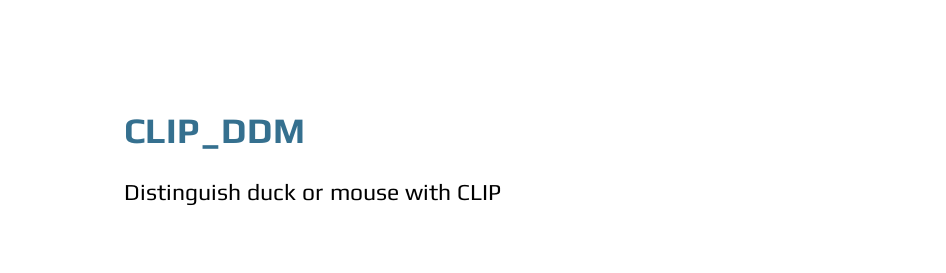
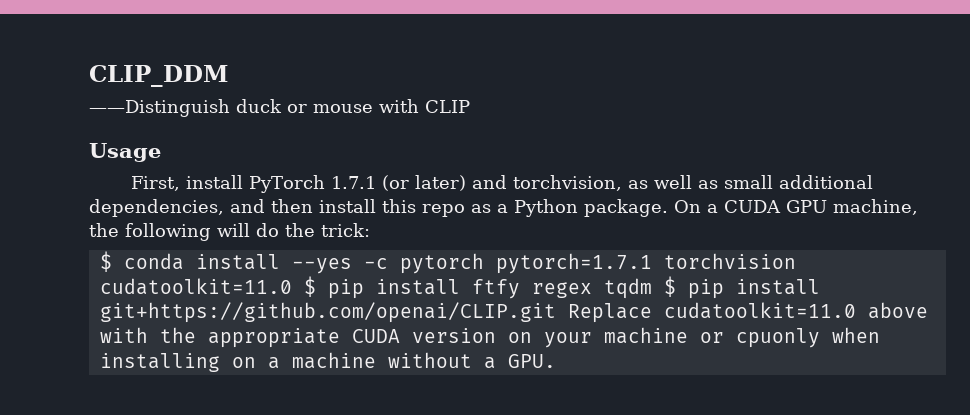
- Distinguish duck or mouse with CLIP
+ ——Distinguish duck or mouse with CLIP
+ Usage
+ First, install PyTorch 1.7.1 (or later) and torchvision, as well as small additional dependencies, and then install this repo as a Python package. On a CUDA GPU machine, the following will do the trick:
+ $ conda install --yes -c pytorch pytorch=1.7.1 torchvision cudatoolkit=11.0 $ pip install ftfy regex tqdm $ pip install git+https://github.com/openai/CLIP.git Replace cudatoolkit=11.0 above with the appropriate CUDA version on your machine or cpuonly when installing on a machine without a GPU.

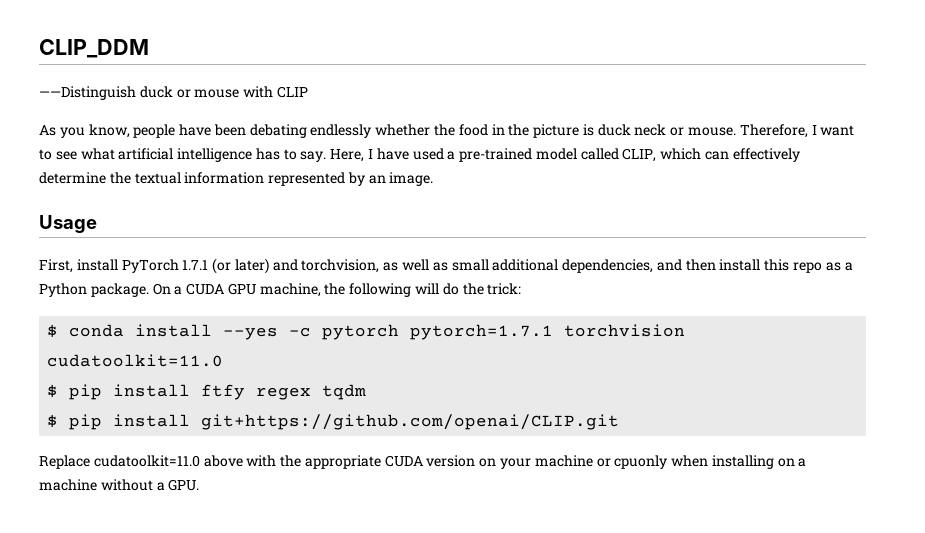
+ As you know, people have been debating endlessly whether the food in the picture is duck neck or mouse. Therefore, I want to see what artificial intelligence has to say. Here, I have used a pre-trained model called CLIP, which can effectively determine the textual information represented by an image.
- $ conda install --yes -c pytorch pytorch=1.7.1 torchvision cudatoolkit=11.0 $ pip install ftfy regex tqdm $ pip install git+https://github.com/openai/CLIP.git Replace cudatoolkit=11.0 above with the appropriate CUDA version on your machine or cpuonly when installing on a machine without a GPU.
+ $ conda install --yes -c pytorch pytorch=1.7.1 torchvision cudatoolkit=11.0
+ $ pip install ftfy regex tqdm
+ $ pip install git+https://github.com/openai/CLIP.git
+ Replace cudatoolkit=11.0 above with the appropriate CUDA version on your machine or cpuonly when installing on a machine without a GPU.

